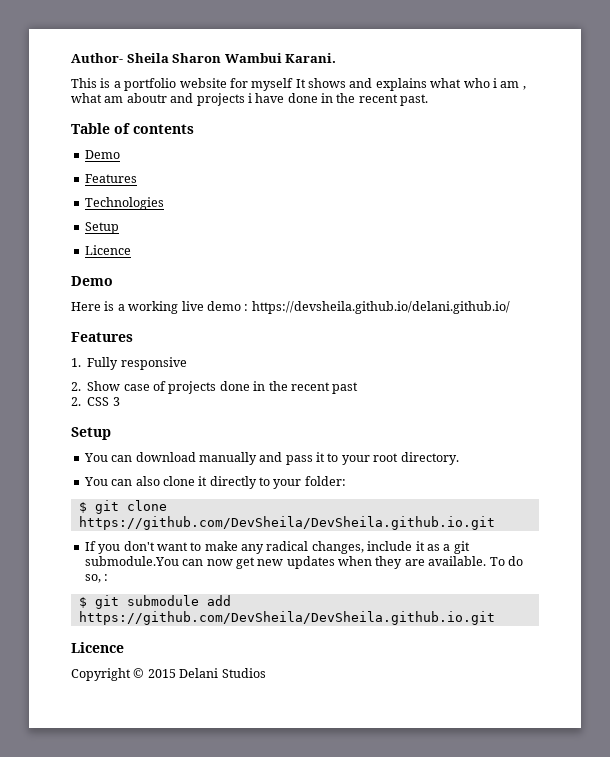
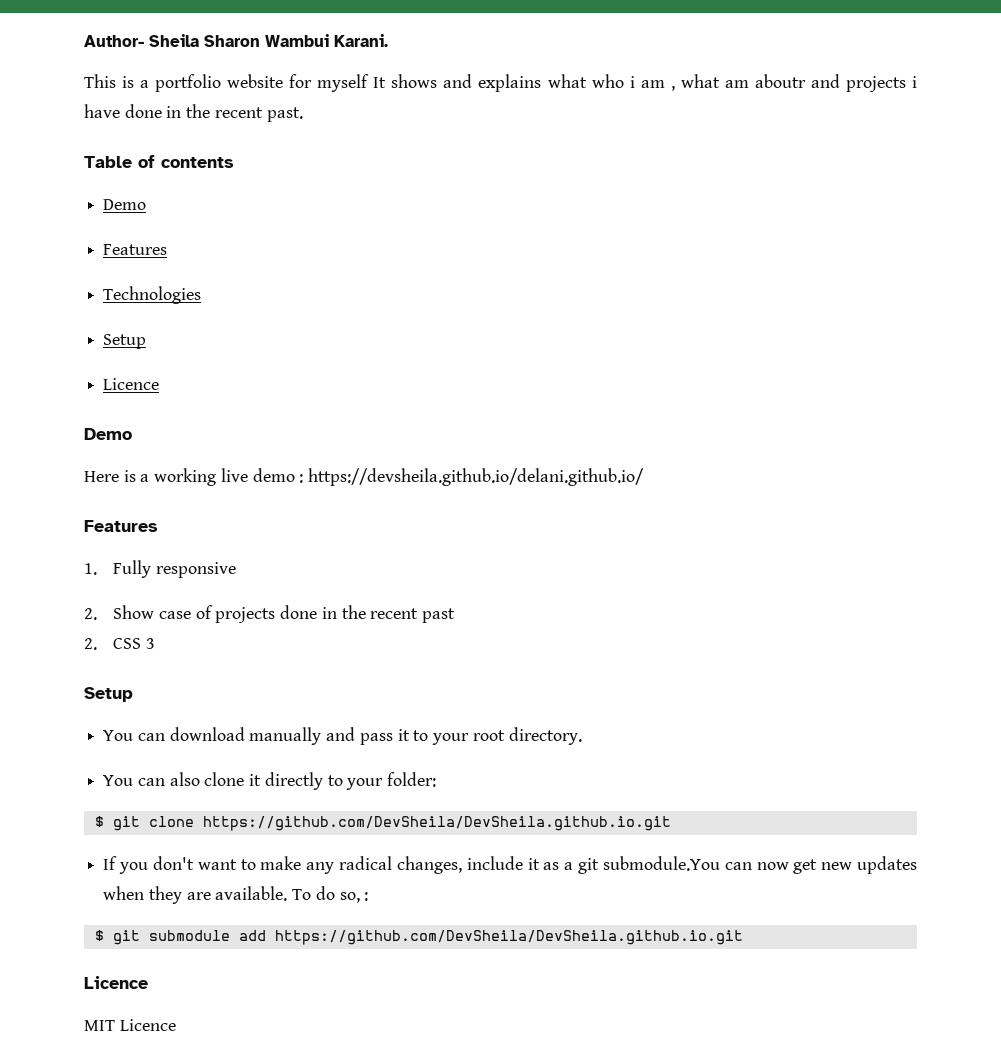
- Copyright © 2015 Delani Studios
+ MIT Licence

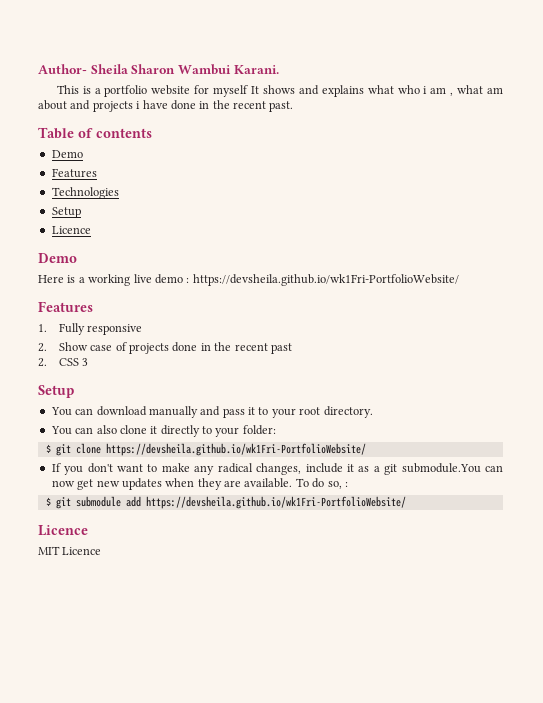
- This is a portfolio website for myself It shows and explains what who i am , what am aboutr and projects i have done in the recent past.
+ This is a portfolio website for myself It shows and explains what who i am , what am about and projects i have done in the recent past.
- Here is a working live demo : https://devsheila.github.io/delani.github.io/
+ Here is a working live demo : https://devsheila.github.io/wk1Fri-PortfolioWebsite/
- $ git clone https://github.com/DevSheila/DevSheila.github.io.git
+ $ git clone https://devsheila.github.io/wk1Fri-PortfolioWebsite/
- $ git submodule add https://github.com/DevSheila/DevSheila.github.io.git
+ $ git submodule add https://devsheila.github.io/wk1Fri-PortfolioWebsite/

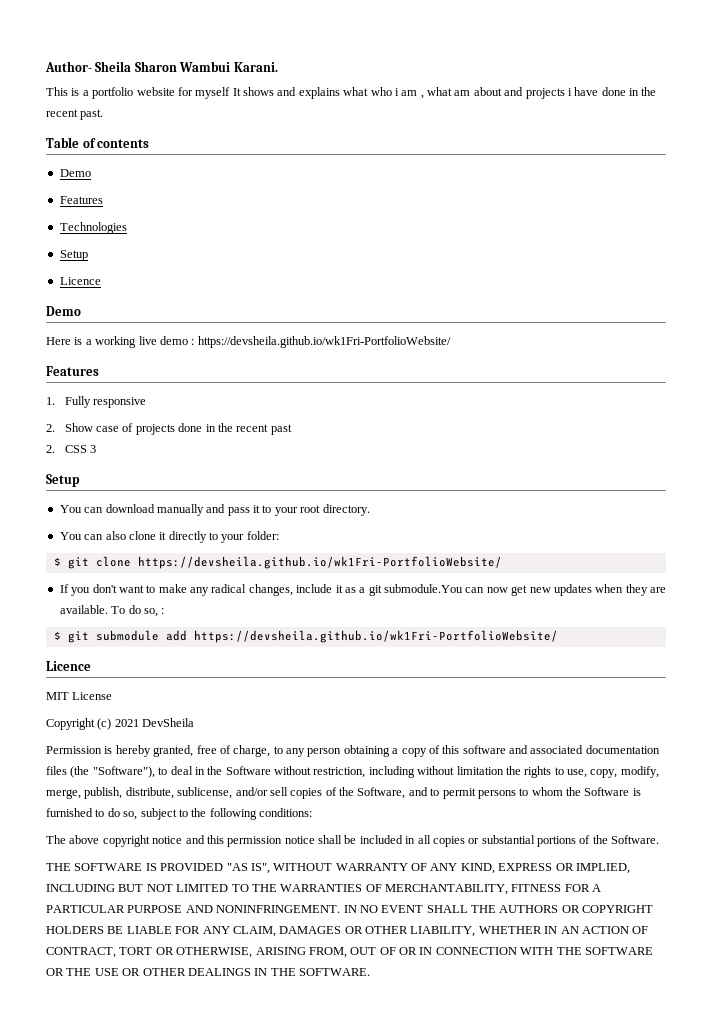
- MIT Licence
+ MIT License
+ Copyright (c) 2021 DevSheila
+ Permission is hereby granted, free of charge, to any person obtaining a copy of this software and associated documentation files (the "Software"), to deal in the Software without restriction, including without limitation the rights to use, copy, modify, merge, publish, distribute, sublicense, and/or sell copies of the Software, and to permit persons to whom the Software is furnished to do so, subject to the following conditions:
+ The above copyright notice and this permission notice shall be included in all copies or substantial portions of the Software.
+ THE SOFTWARE IS PROVIDED "AS IS", WITHOUT WARRANTY OF ANY KIND, EXPRESS OR IMPLIED, INCLUDING BUT NOT LIMITED TO THE WARRANTIES OF MERCHANTABILITY, FITNESS FOR A PARTICULAR PURPOSE AND NONINFRINGEMENT. IN NO EVENT SHALL THE AUTHORS OR COPYRIGHT HOLDERS BE LIABLE FOR ANY CLAIM, DAMAGES OR OTHER LIABILITY, WHETHER IN AN ACTION OF CONTRACT, TORT OR OTHERWISE, ARISING FROM, OUT OF OR IN CONNECTION WITH THE SOFTWARE OR THE USE OR OTHER DEALINGS IN THE SOFTWARE.

